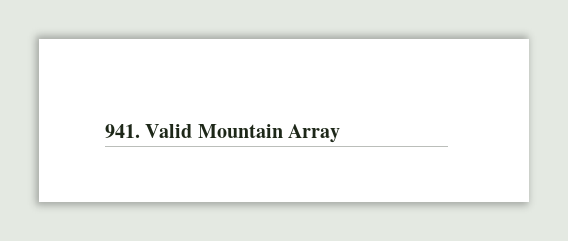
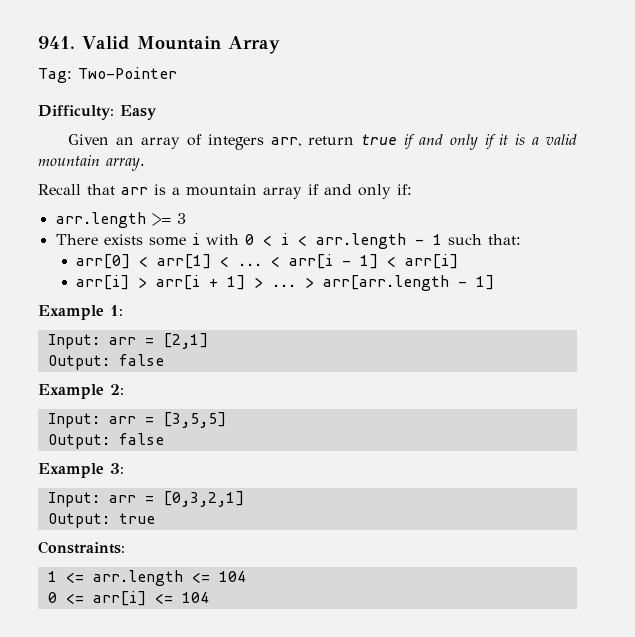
+ Tag: Two-Pointer
+ Difficulty: Easy
+ Given an array of integers arr, return true if and only if it is a valid mountain array.
+ Recall that arr is a mountain array if and only if:
+ arr.length >= 3
+ There exists some i with 0 < i < arr.length - 1 such that:
+ arr[0] < arr[1] < ... < arr[i - 1] < arr[i]
+ arr[i] > arr[i + 1] > ... > arr[arr.length - 1]
+ Example 1:
+ Input: arr = [2,1]
+ Output: false
+ Example 2:
+ Input: arr = [3,5,5]
+ Output: false
+ Example 3:
+ Input: arr = [0,3,2,1]
+ Output: true
+ Constraints:
+ 1 <= arr.length <= 104
+ 0 <= arr[i] <= 104

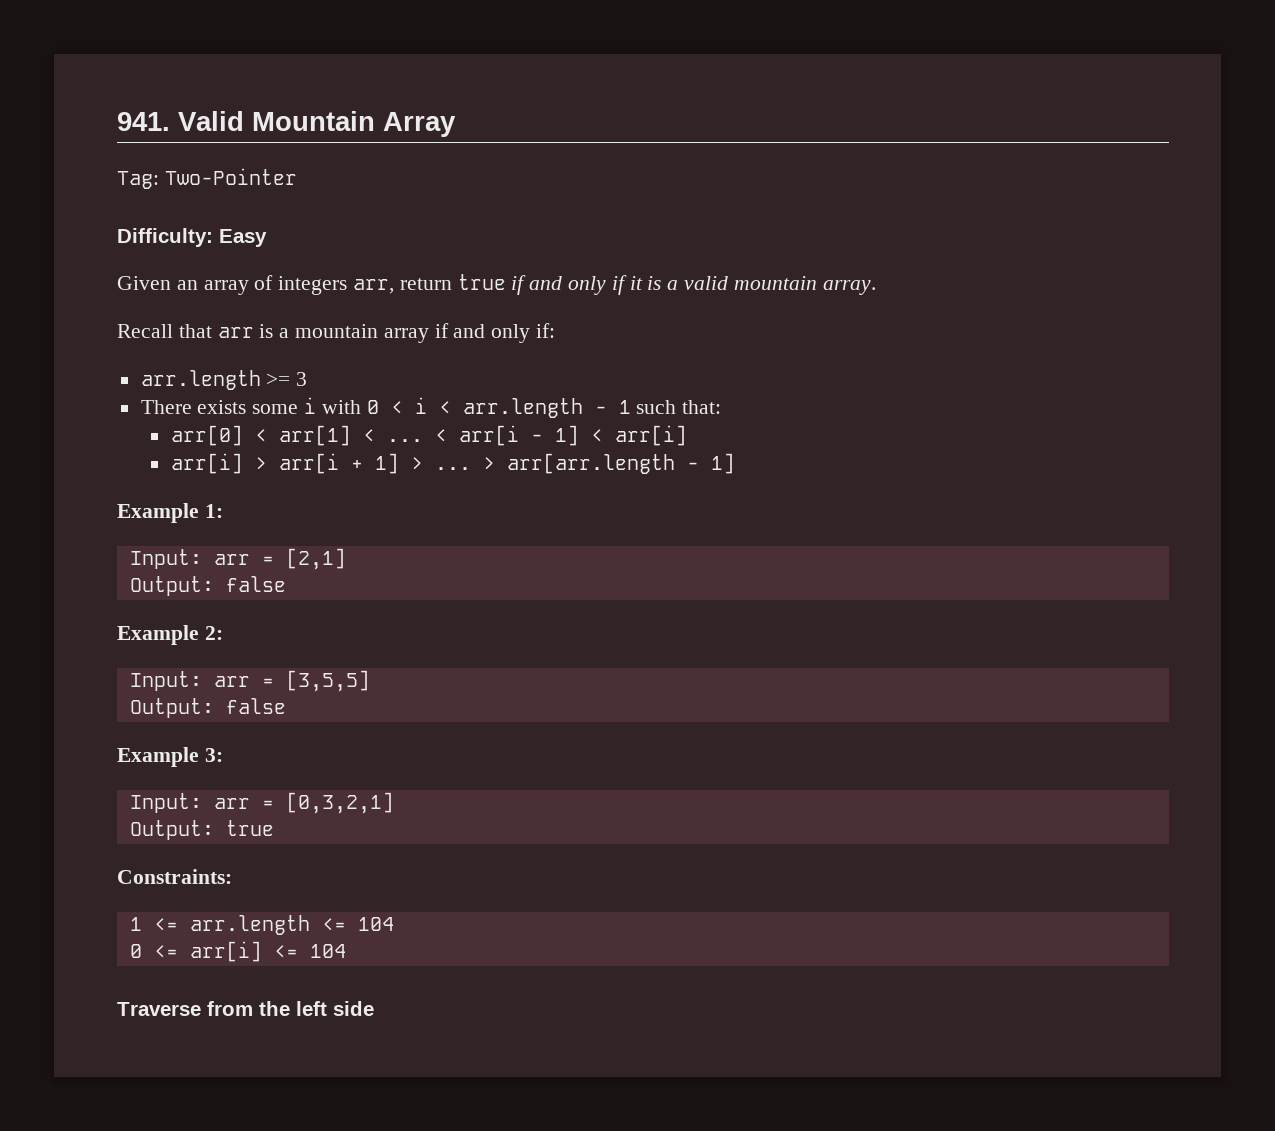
+ Traverse from the left side

